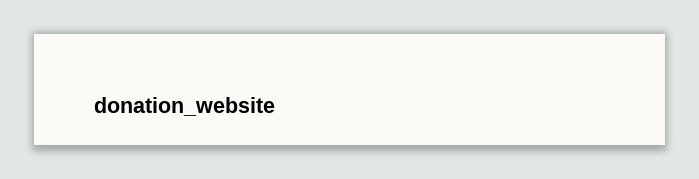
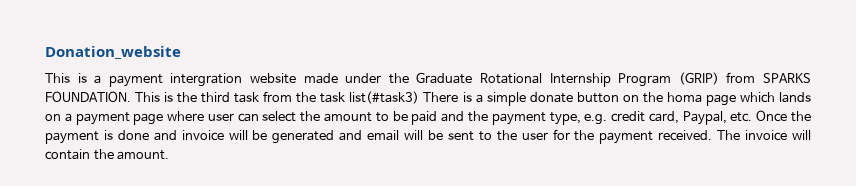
- donation_website
+ Donation_website
+ This is a payment intergration website made under the Graduate Rotational Internship Program (GRIP) from SPARKS FOUNDATION. This is the third task from the task list(#task3) There is a simple donate button on the homa page which lands on a payment page where user can select the amount to be paid and the payment type, e.g. credit card, Paypal, etc. Once the payment is done and invoice will be generated and email will be sent to the user for the payment received. The invoice will contain the amount.

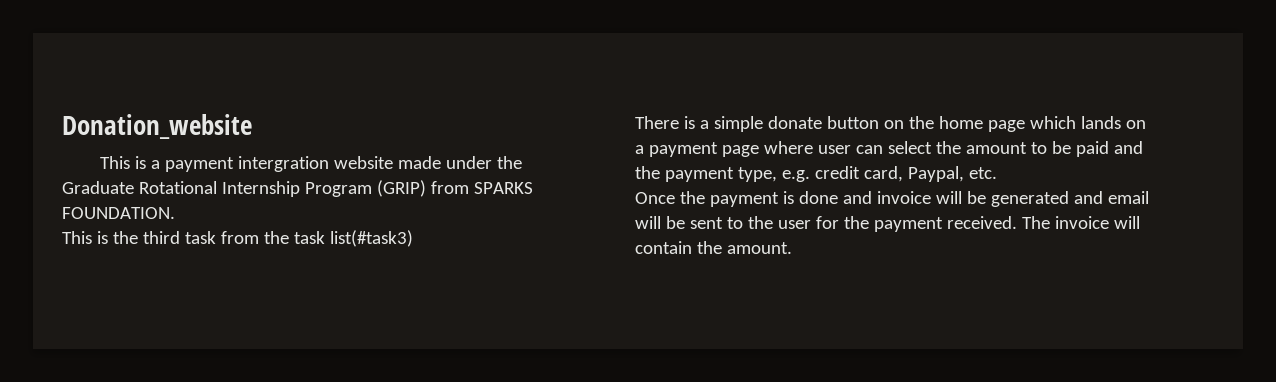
- This is a payment intergration website made under the Graduate Rotational Internship Program (GRIP) from SPARKS FOUNDATION. This is the third task from the task list(#task3) There is a simple donate button on the homa page which lands on a payment page where user can select the amount to be paid and the payment type, e.g. credit card, Paypal, etc. Once the payment is done and invoice will be generated and email will be sent to the user for the payment received.
+ This is a payment intergration website made under the Graduate Rotational Internship Program (GRIP) from SPARKS FOUNDATION.
+ This is the third task from the task list(#task3)
+ There is a simple donate button on the home page which lands on a payment page where user can select the amount to be paid and the payment type, e.g. credit card, Paypal, etc.
+ Once the payment is done and invoice will be generated and email will be sent to the user for the payment received.

